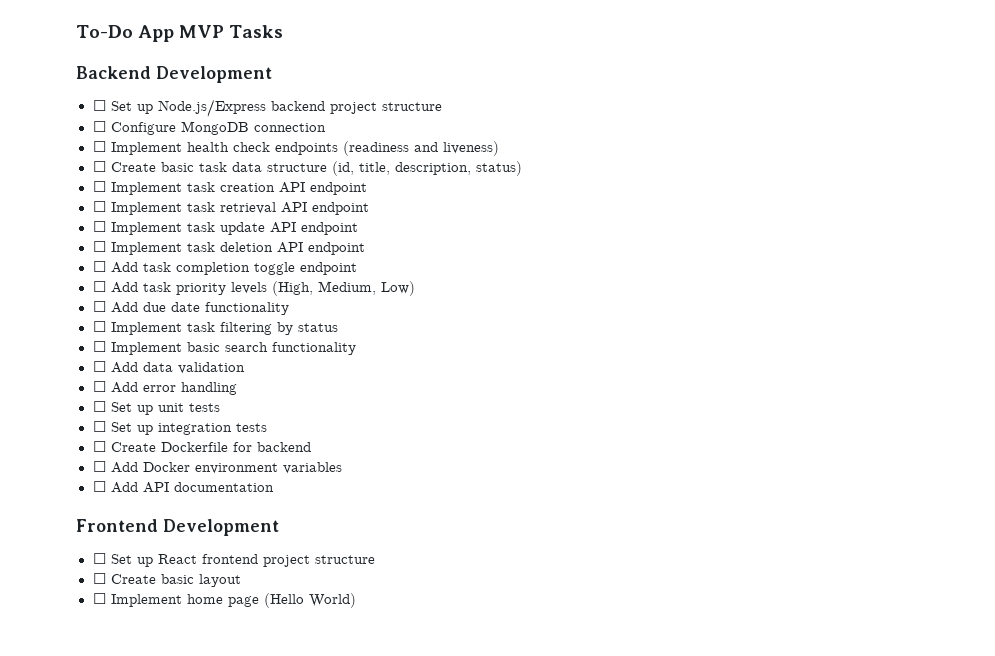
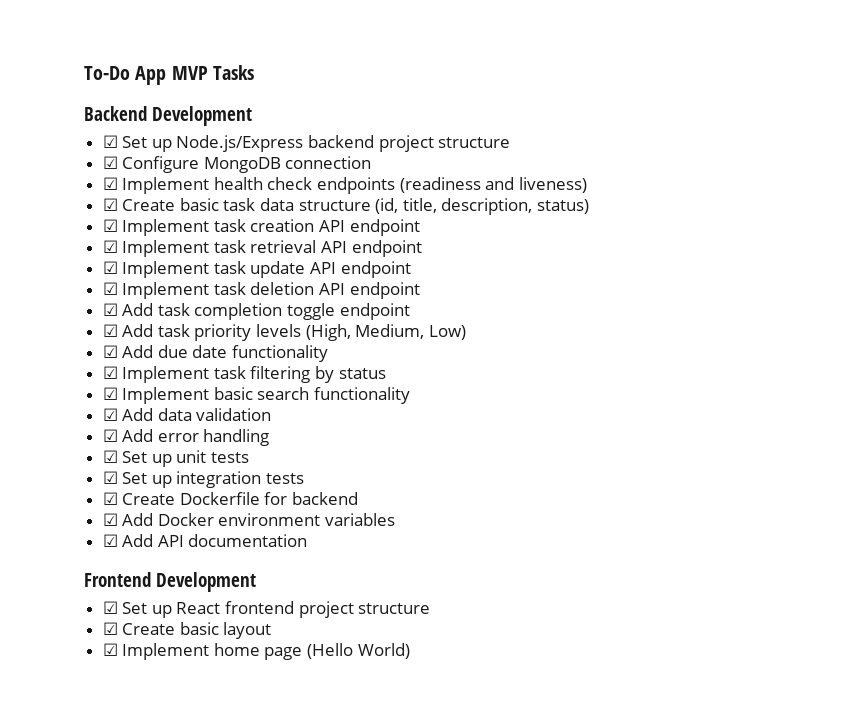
- ☐ Set up Node.js/Express backend project structure
+ ☑ Set up Node.js/Express backend project structure
- ☐ Configure MongoDB connection
+ ☑ Configure MongoDB connection
- ☐ Implement health check endpoints (readiness and liveness)
+ ☑ Implement health check endpoints (readiness and liveness)
- ☐ Create basic task data structure (id, title, description, status)
+ ☑ Create basic task data structure (id, title, description, status)
- ☐ Implement task creation API endpoint
+ ☑ Implement task creation API endpoint
- ☐ Implement task retrieval API endpoint
+ ☑ Implement task retrieval API endpoint
- ☐ Implement task update API endpoint
+ ☑ Implement task update API endpoint
- ☐ Implement task deletion API endpoint
+ ☑ Implement task deletion API endpoint
- ☐ Add task completion toggle endpoint
+ ☑ Add task completion toggle endpoint
- ☐ Add task priority levels (High, Medium, Low)
+ ☑ Add task priority levels (High, Medium, Low)
- ☐ Add due date functionality
+ ☑ Add due date functionality
- ☐ Implement task filtering by status
+ ☑ Implement task filtering by status
- ☐ Implement basic search functionality
+ ☑ Implement basic search functionality
- ☐ Add data validation
+ ☑ Add data validation
- ☐ Add error handling
+ ☑ Add error handling
- ☐ Set up unit tests
+ ☑ Set up unit tests
- ☐ Set up integration tests
+ ☑ Set up integration tests
- ☐ Create Dockerfile for backend
+ ☑ Create Dockerfile for backend
- ☐ Add Docker environment variables
+ ☑ Add Docker environment variables
- ☐ Add API documentation
+ ☑ Add API documentation
- ☐ Set up React frontend project structure
+ ☑ Set up React frontend project structure
- ☐ Create basic layout
+ ☑ Create basic layout
- ☐ Implement home page (Hello World)
+ ☑ Implement home page (Hello World)

